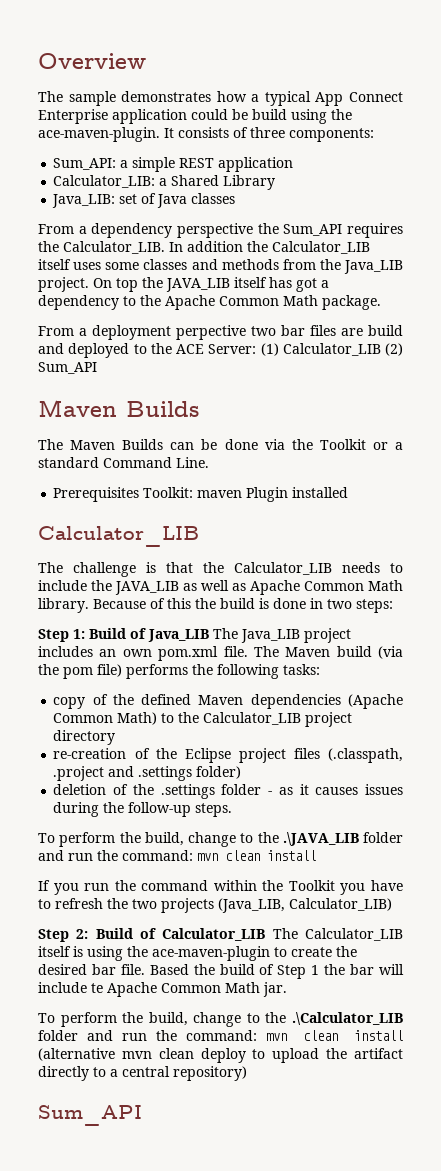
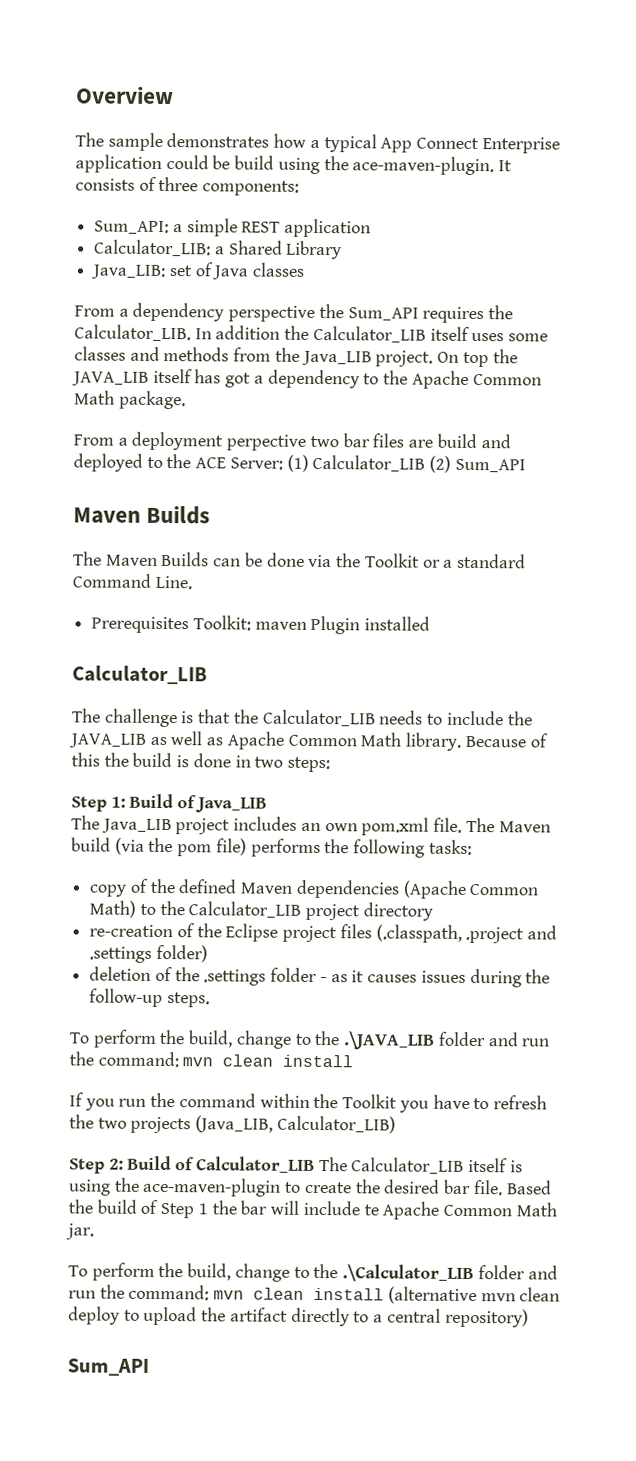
- Step 1: Build of Java_LIB The Java_LIB project includes an own pom.xml file.
+ Step 1: Build of Java_LIB
+ The Java_LIB project includes an own pom.xml file.

